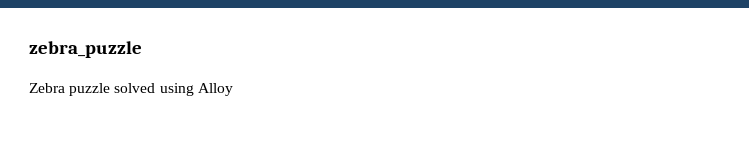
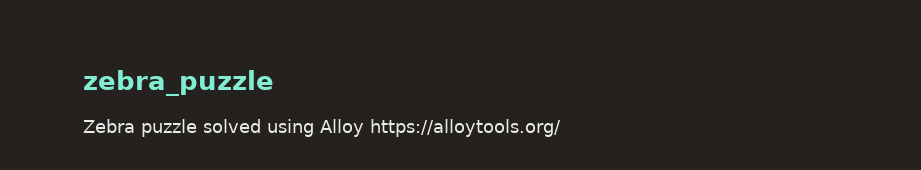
- Zebra puzzle solved using Alloy
+ Zebra puzzle solved using Alloy https://alloytools.org/

